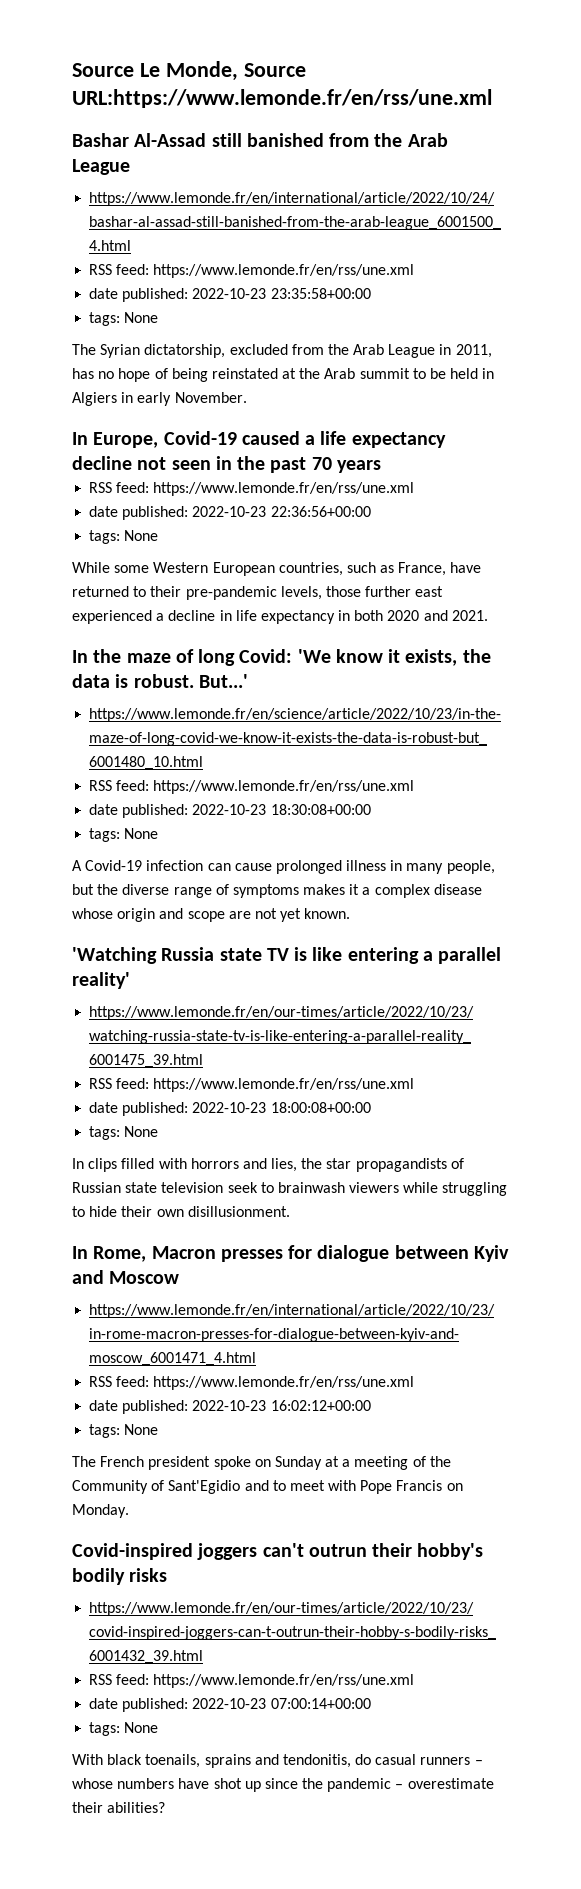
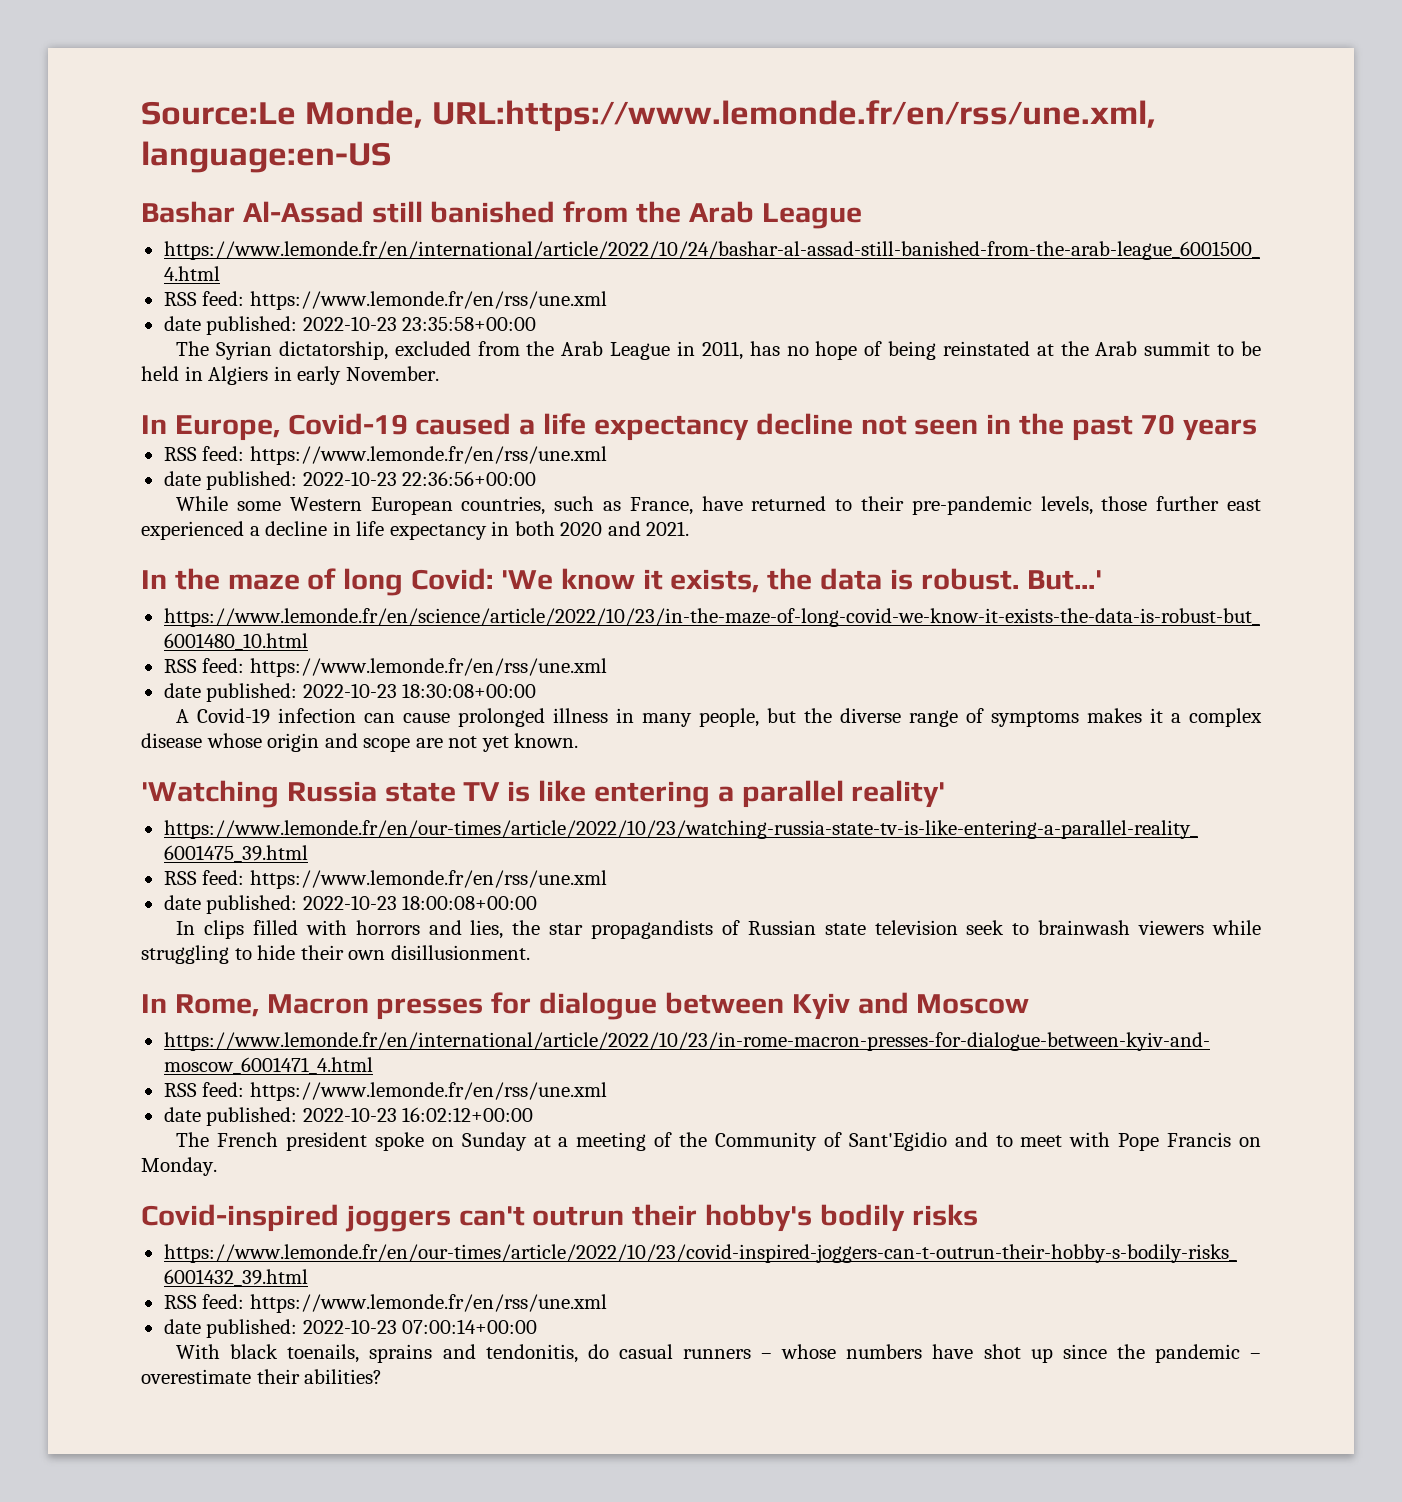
- Source Le Monde, Source URL:https://www.lemonde.fr/en/rss/une.xml
+ Source:Le Monde, URL:https://www.lemonde.fr/en/rss/une.xml, language:en-US
  date published: 2022-10-23 23:35:58+00:00
- tags: None
  date published: 2022-10-23 22:36:56+00:00
- tags: None
  date published: 2022-10-23 18:30:08+00:00
- tags: None
  date published: 2022-10-23 18:00:08+00:00
- tags: None
  date published: 2022-10-23 16:02:12+00:00
- tags: None
  date published: 2022-10-23 07:00:14+00:00
- tags: None

